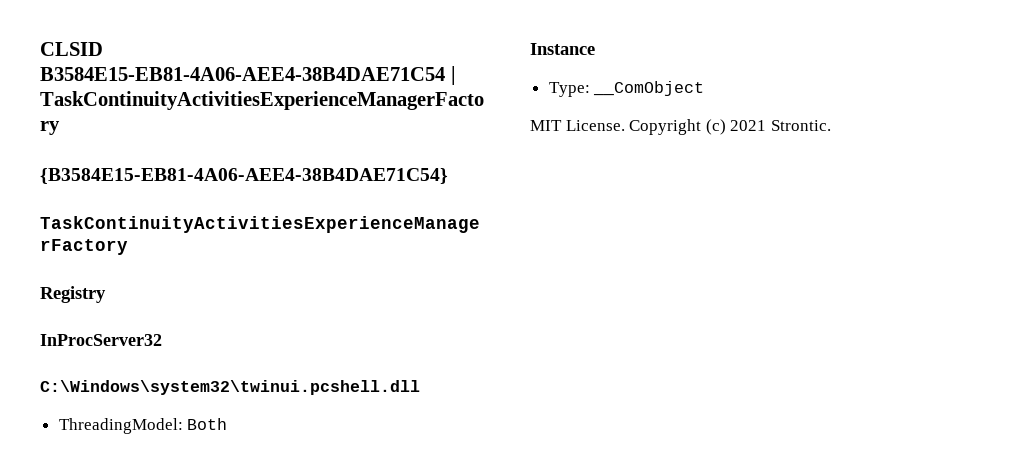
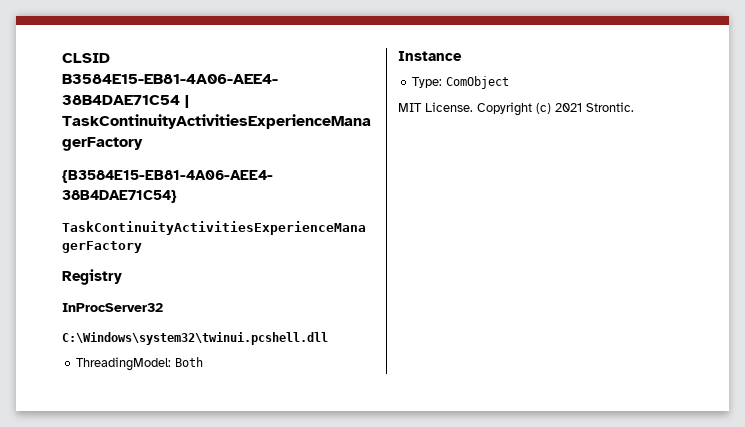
- Type: __ComObject
+ Type: ComObject

